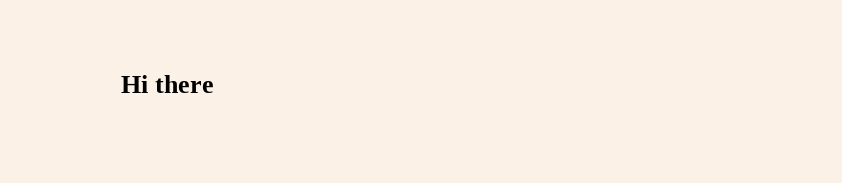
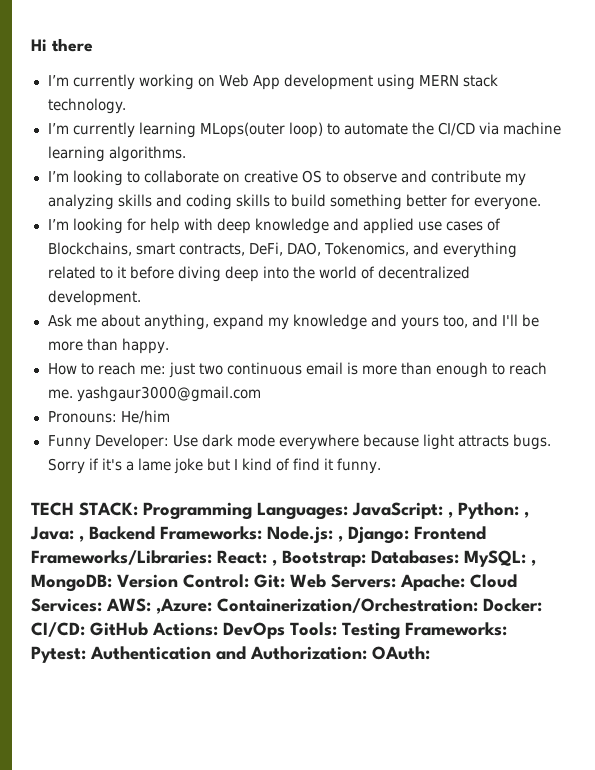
+ I’m currently working on Web App development using MERN stack technology.
+ I’m currently learning MLops(outer loop) to automate the CI/CD via machine learning algorithms.
+ I’m looking to collaborate on creative OS to observe and contribute my analyzing skills and coding skills to build something better for everyone.
+ I’m looking for help with deep knowledge and applied use cases of Blockchains, smart contracts, DeFi, DAO, Tokenomics, and everything related to it before diving deep into the world of decentralized development.
+ Ask me about anything, expand my knowledge and yours too, and I'll be more than happy.
+ How to reach me: just two continuous email is more than enough to reach me. yashgaur3000@gmail.com
+ Pronouns: He/him
+ Funny Developer: Use dark mode everywhere because light attracts bugs. Sorry if it's a lame joke but I kind of find it funny.
+ TECH STACK: Programming Languages: JavaScript: , Python: , Java: , Backend Frameworks: Node.js: , Django: Frontend Frameworks/Libraries: React: , Bootstrap: Databases: MySQL: , MongoDB: Version Control: Git: Web Servers: Apache: Cloud Services: AWS: ,Azure: Containerization/Orchestration: Docker: CI/CD: GitHub Actions: DevOps Tools: Testing Frameworks: Pytest: Authentication and Authorization: OAuth:

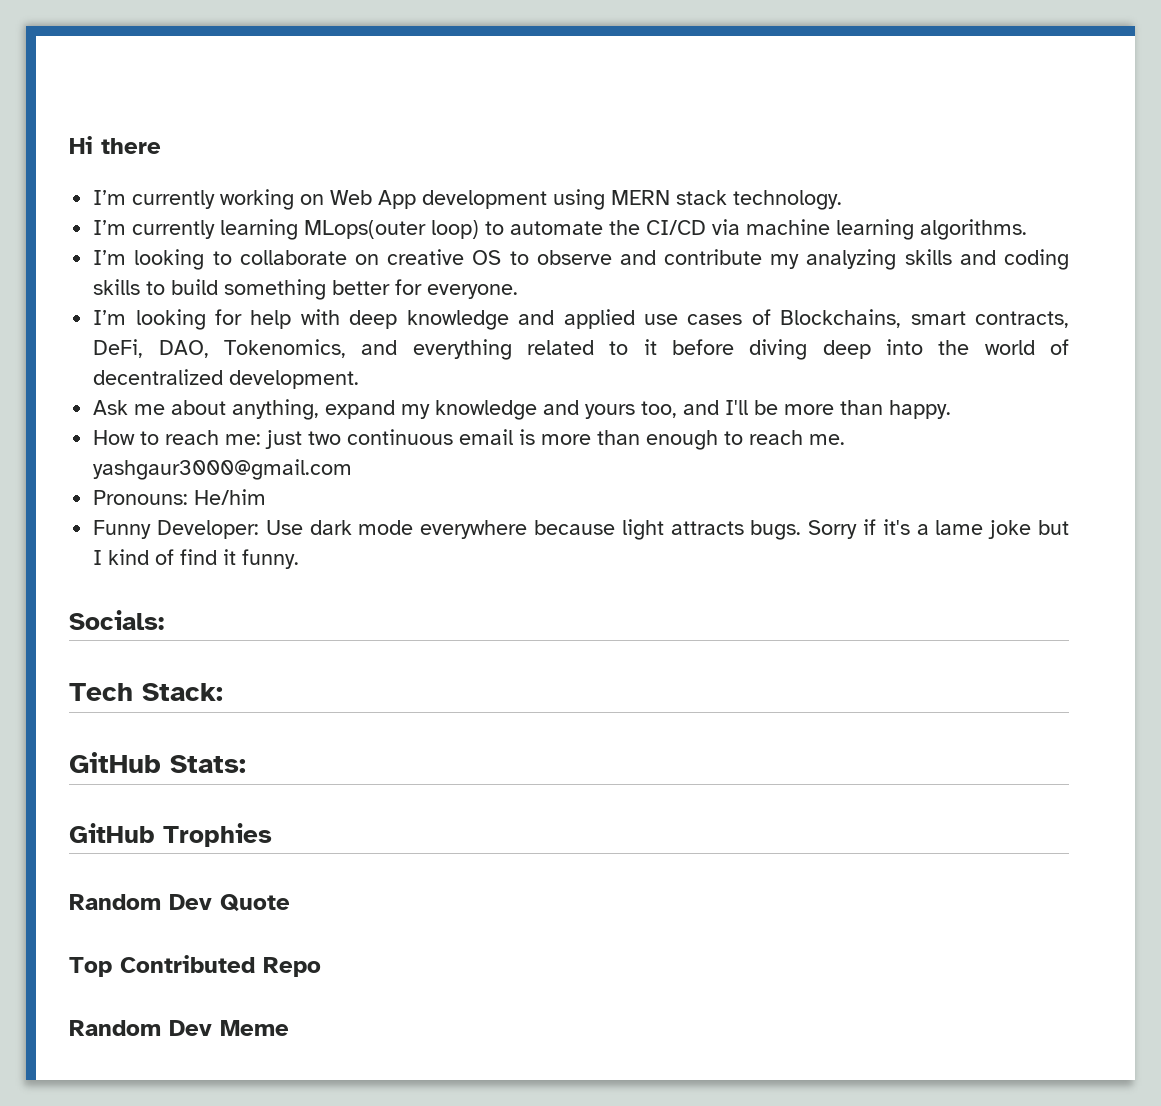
- TECH STACK: Programming Languages: JavaScript: , Python: , Java: , Backend Frameworks: Node.js: , Django: Frontend Frameworks/Libraries: React: , Bootstrap: Databases: MySQL: , MongoDB: Version Control: Git: Web Servers: Apache: Cloud Services: AWS: ,Azure: Containerization/Orchestration: Docker: CI/CD: GitHub Actions: DevOps Tools: Testing Frameworks: Pytest: Authentication and Authorization: OAuth:
+ Socials:
+ Tech Stack:
+ GitHub Stats:
+ GitHub Trophies
+ Random Dev Quote
+ Top Contributed Repo
+ Random Dev Meme

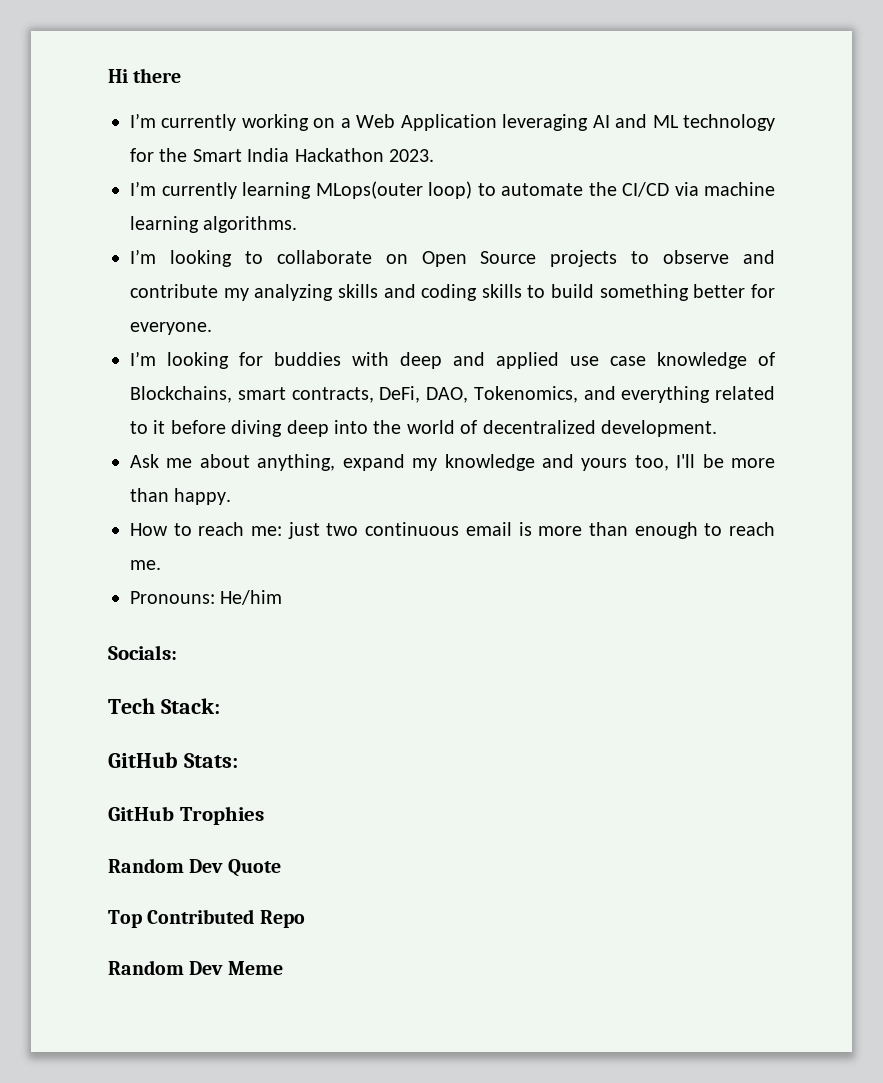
- I’m currently working on Web App development using MERN stack technology.
+ I’m currently working on a Web Application leveraging AI and ML technology for the Smart India Hackathon 2023.
- I’m looking to collaborate on creative OS to observe and contribute my analyzing skills and coding skills to build something better for everyone.
+ I’m looking to collaborate on Open Source projects to observe and contribute my analyzing skills and coding skills to build something better for everyone.
- I’m looking for help with deep knowledge and applied use cases of Blockchains, smart contracts, DeFi, DAO, Tokenomics, and everything related to it before diving deep into the world of decentralized development.
+ I’m looking for buddies with deep and applied use case knowledge of Blockchains, smart contracts, DeFi, DAO, Tokenomics, and everything related to it before diving deep into the world of decentralized development.
- Ask me about anything, expand my knowledge and yours too, and I'll be more than happy.
+ Ask me about anything, expand my knowledge and yours too, I'll be more than happy.
- How to reach me: just two continuous email is more than enough to reach me. yashgaur3000@gmail.com
+ How to reach me: just two continuous email is more than enough to reach me.
- Funny Developer: Use dark mode everywhere because light attracts bugs. Sorry if it's a lame joke but I kind of find it funny.

